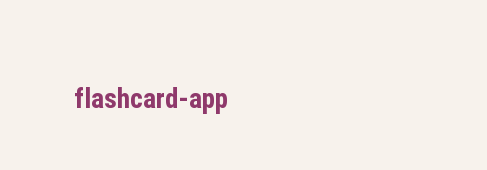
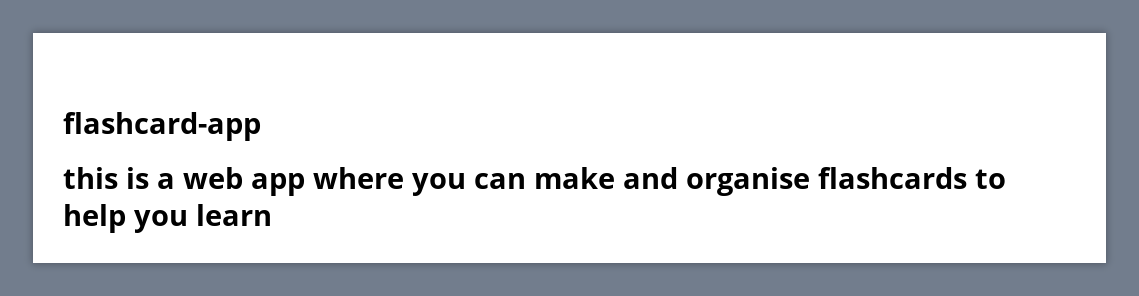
+ this is a web app where you can make and organise flashcards to help you learn

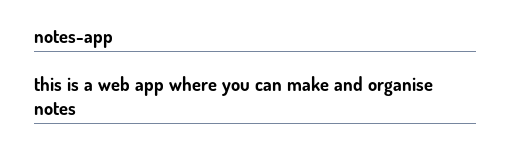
- flashcard-app
+ notes-app
- this is a web app where you can make and organise flashcards to help you learn
+ this is a web app where you can make and organise notes

